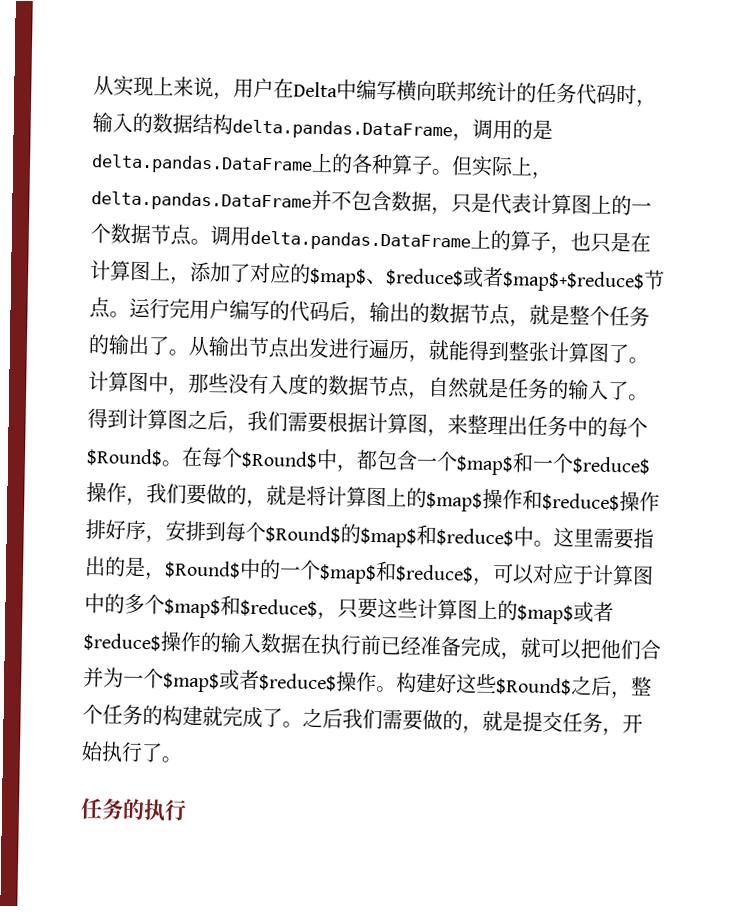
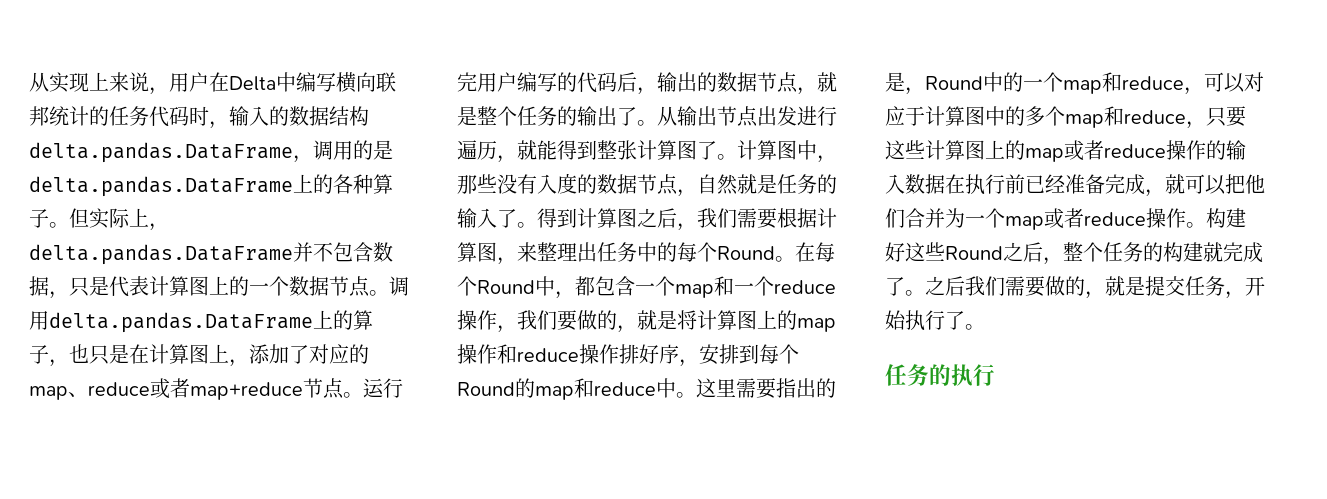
- 调用delta.pandas.DataFrame上的算子，也只是在计算图上，添加了对应的$map$、$reduce$或者$map$+$reduce$节点。
+ 调用delta.pandas.DataFrame上的算子，也只是在计算图上，添加了对应的map、reduce或者map+reduce节点。
- 得到计算图之后，我们需要根据计算图，来整理出任务中的每个$Round$。
+ 得到计算图之后，我们需要根据计算图，来整理出任务中的每个Round。
- 在每个$Round$中，都包含一个$map$和一个$reduce$操作，我们要做的，就是将计算图上的$map$操作和$reduce$操作排好序，安排到每个$Round$的$map$和$reduce$中。
+ 在每个Round中，都包含一个map和一个reduce操作，我们要做的，就是将计算图上的map操作和reduce操作排好序，安排到每个Round的map和reduce中。
- 这里需要指出的是，$Round$中的一个$map$和$reduce$，可以对应于计算图中的多个$map$和$reduce$，只要这些计算图上的$map$或者$reduce$操作的输入数据在执行前已经准备完成，就可以把他们合并为一个$map$或者$reduce$操作。
+ 这里需要指出的是，Round中的一个map和reduce，可以对应于计算图中的多个map和reduce，只要这些计算图上的map或者reduce操作的输入数据在执行前已经准备完成，就可以把他们合并为一个map或者reduce操作。
- 构建好这些$Round$之后，整个任务的构建就完成了。
+ 构建好这些Round之后，整个任务的构建就完成了。

